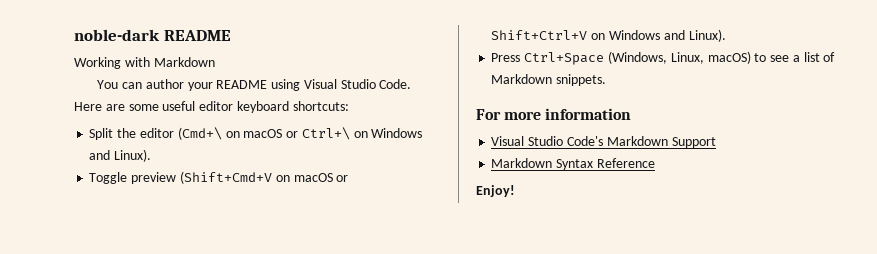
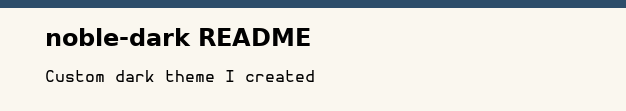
- Working with Markdown
- You can author your README using Visual Studio Code. Here are some useful editor keyboard shortcuts:
- Split the editor (Cmd+\ on macOS or Ctrl+\ on Windows and Linux).
- Toggle preview (Shift+Cmd+V on macOS or Shift+Ctrl+V on Windows and Linux).
- Press Ctrl+Space (Windows, Linux, macOS) to see a list of Markdown snippets.
- For more information
- Visual Studio Code's Markdown Support
- Markdown Syntax Reference
- Enjoy!
+ Custom dark theme I created

